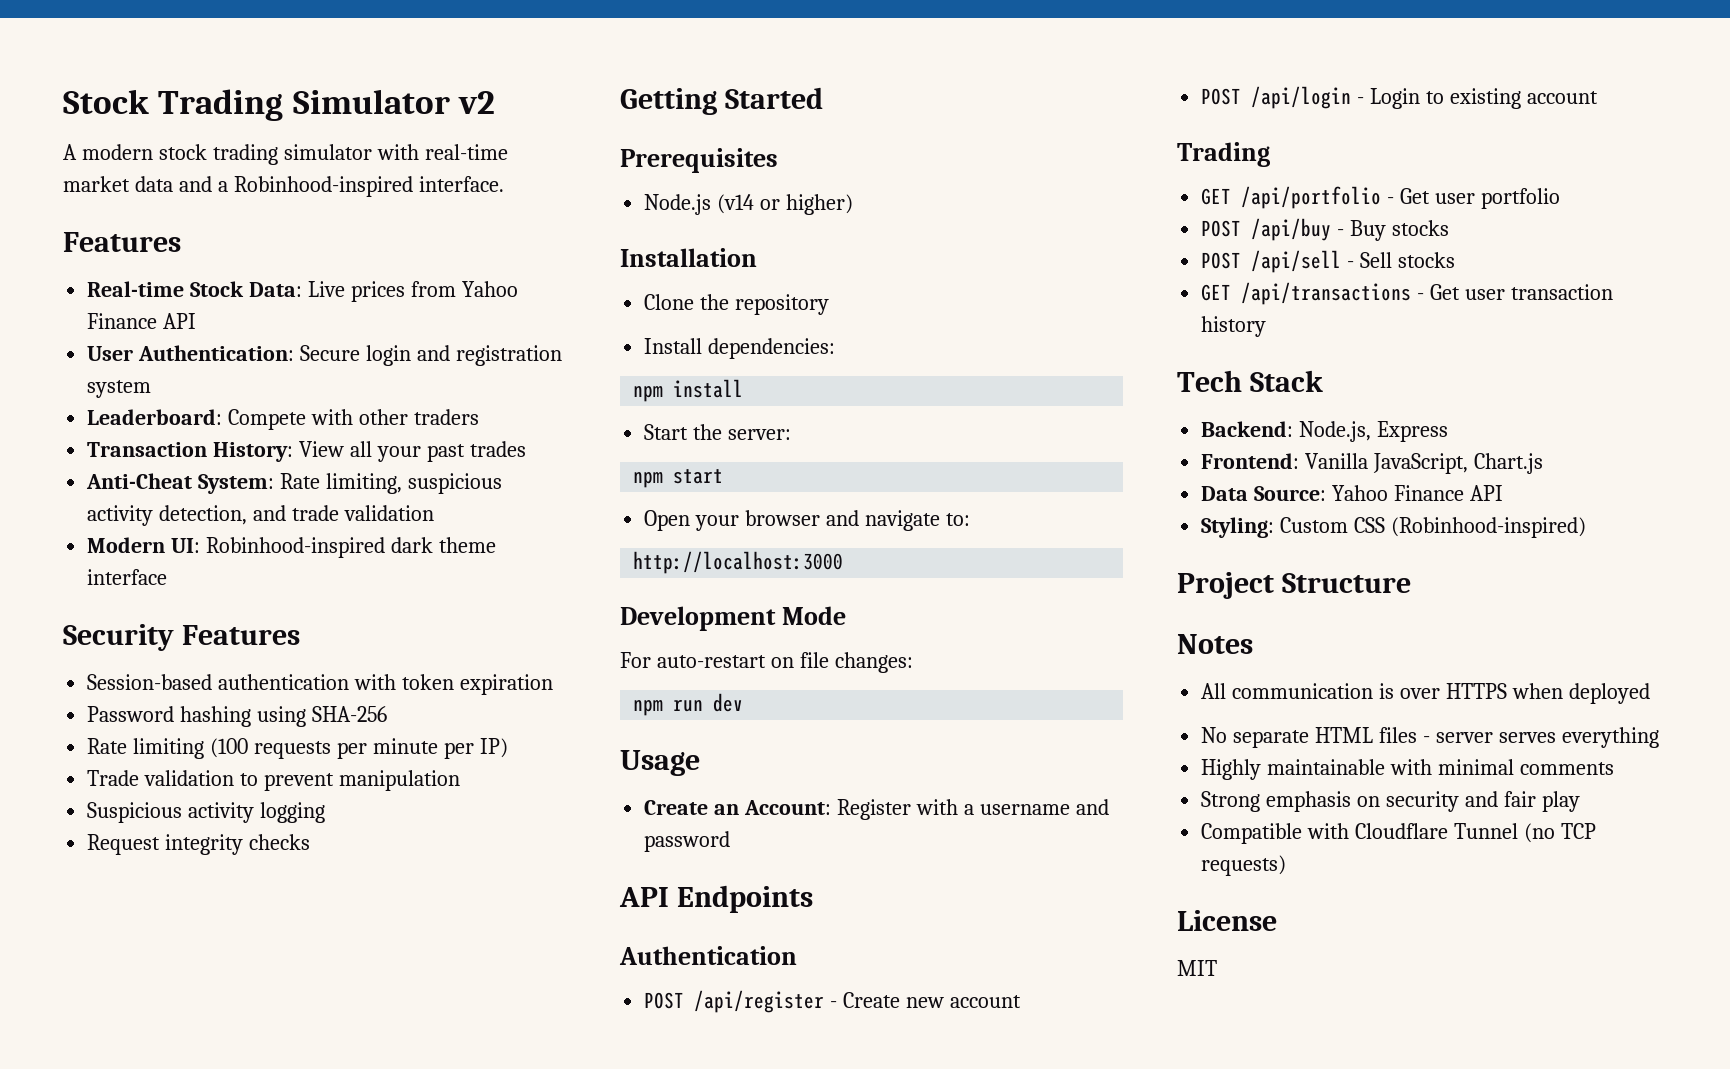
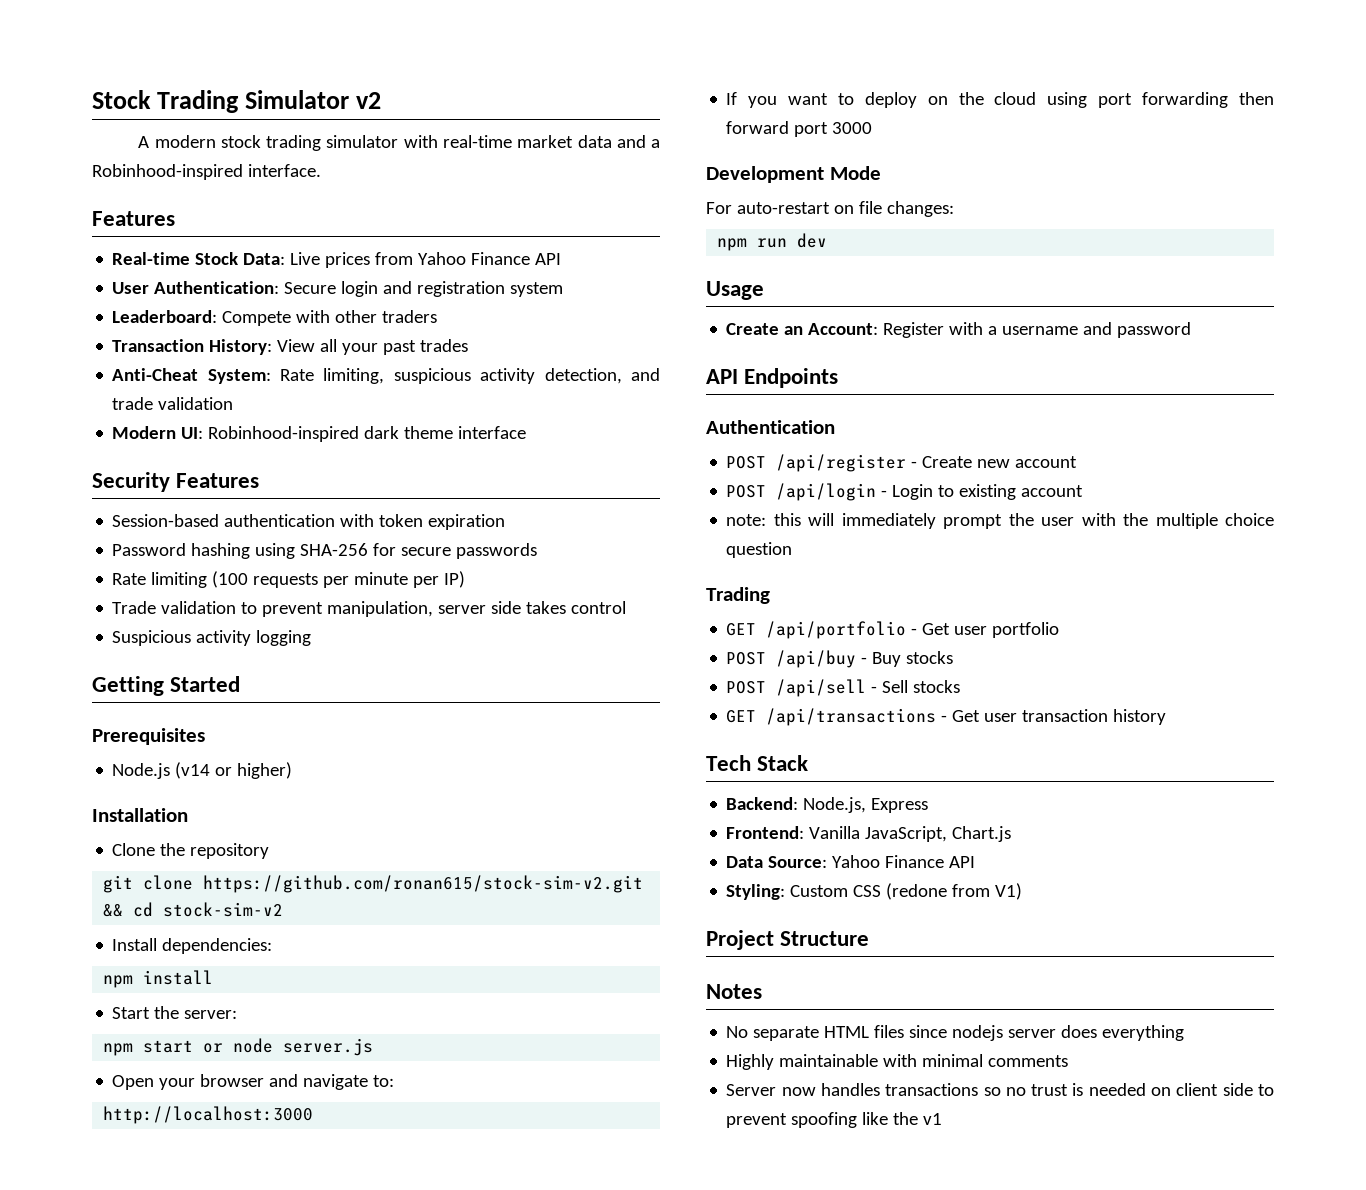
- Password hashing using SHA-256
+ Password hashing using SHA-256 for secure passwords
- Trade validation to prevent manipulation
+ Trade validation to prevent manipulation, server side takes control
- Request integrity checks
+ git clone https://github.com/ronan615/stock-sim-v2.git && cd stock-sim-v2
- npm start
+ npm start or node server.js
+ If you want to deploy on the cloud using port forwarding then forward port 3000
+ note: this will immediately prompt the user with the multiple choice question
- Styling: Custom CSS (Robinhood-inspired)
+ Styling: Custom CSS (redone from V1)
- All communication is over HTTPS when deployed
- No separate HTML files - server serves everything
+ No separate HTML files since nodejs server does everything
- Strong emphasis on security and fair play
- Compatible with Cloudflare Tunnel (no TCP requests)
- License
- MIT
+ Server now handles transactions so no trust is needed on client side to prevent spoofing like the v1

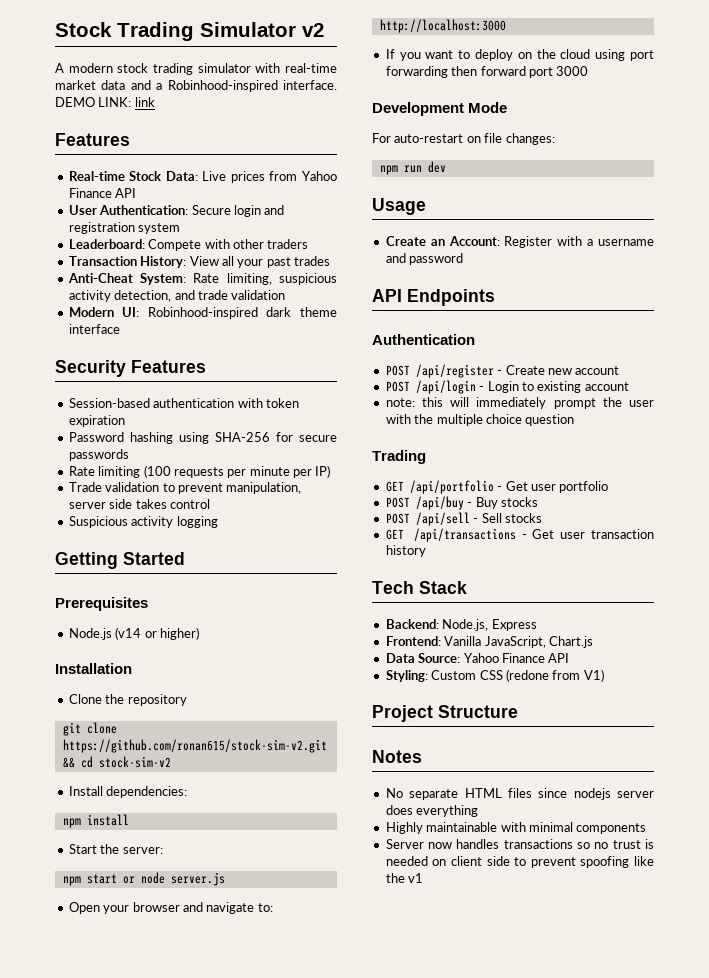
+ DEMO LINK: link
- Highly maintainable with minimal comments
+ Highly maintainable with minimal components

